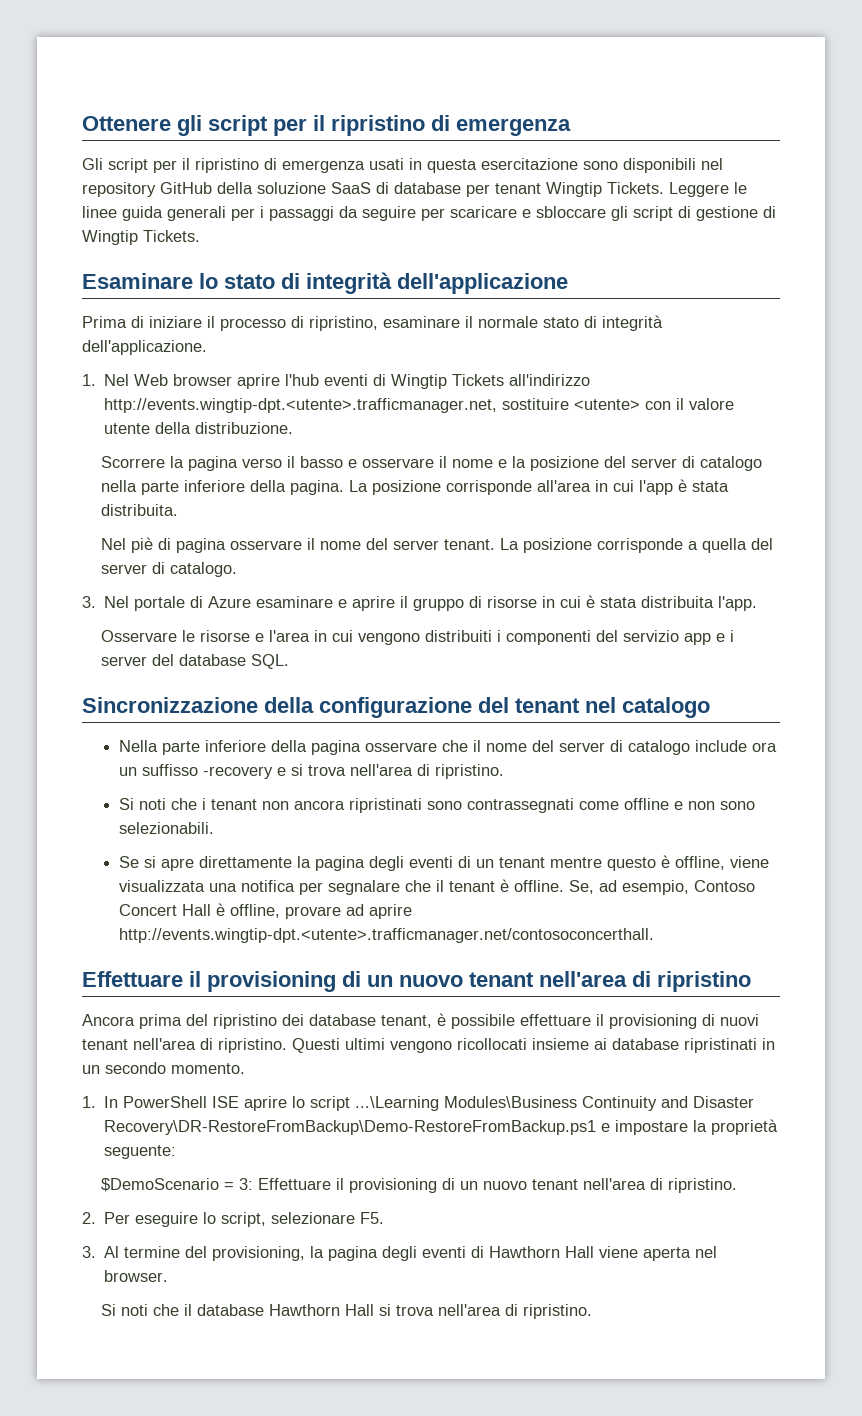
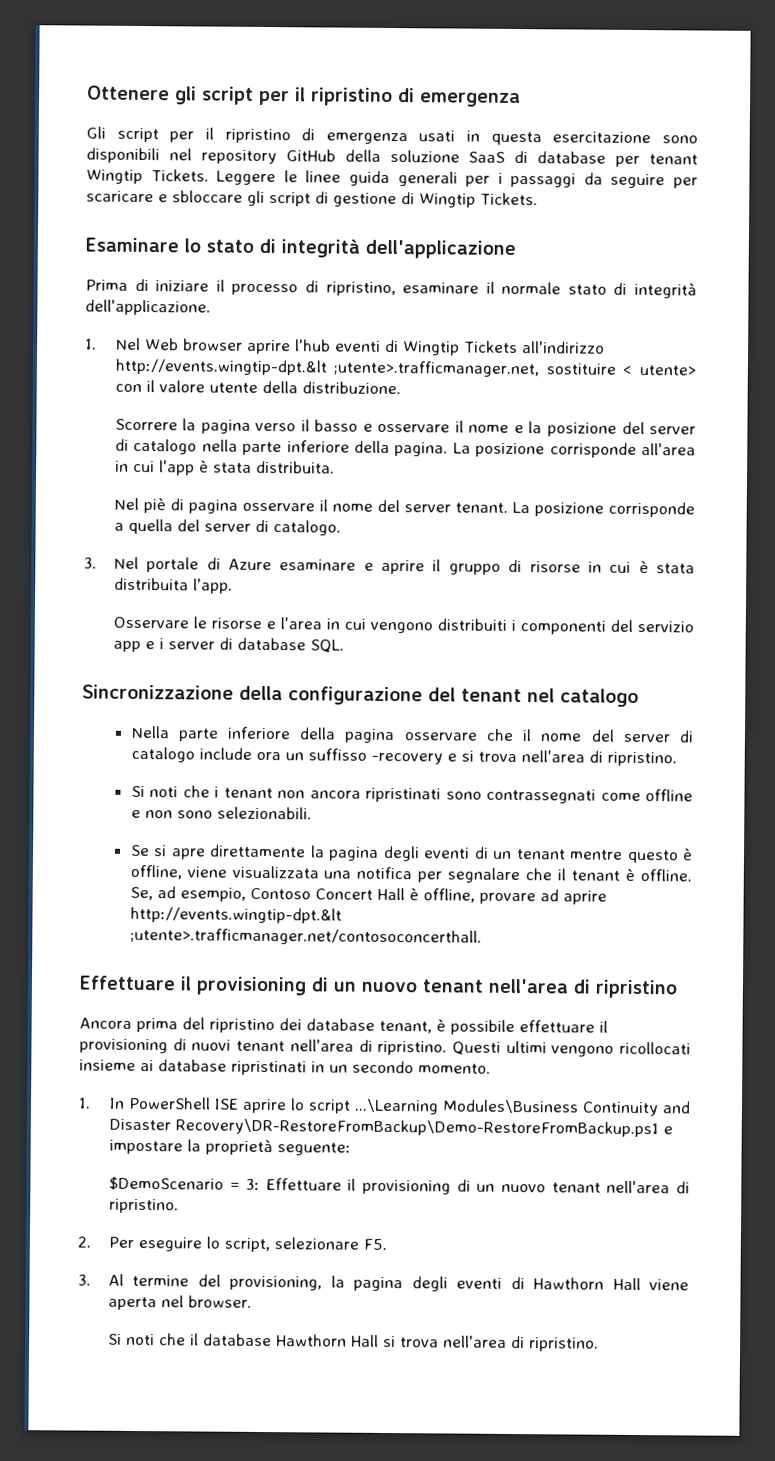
- 1. Nel Web browser aprire l'hub eventi di Wingtip Tickets all'indirizzo http://events.wingtip-dpt.<utente>.trafficmanager.net, sostituire <utente> con il valore utente della distribuzione.
+ 1. Nel Web browser aprire l'hub eventi di Wingtip Tickets all'indirizzo http://events.wingtip-dpt.&lt ;utente>.trafficmanager.net, sostituire < utente> con il valore utente della distribuzione.
- Osservare le risorse e l'area in cui vengono distribuiti i componenti del servizio app e i server del database SQL.
+ Osservare le risorse e l'area in cui vengono distribuiti i componenti del servizio app e i server di database SQL.
- Se, ad esempio, Contoso Concert Hall è offline, provare ad aprire http://events.wingtip-dpt.<utente>.trafficmanager.net/contosoconcerthall.
+ Se, ad esempio, Contoso Concert Hall è offline, provare ad aprire http://events.wingtip-dpt.&lt ;utente>.trafficmanager.net/contosoconcerthall.

